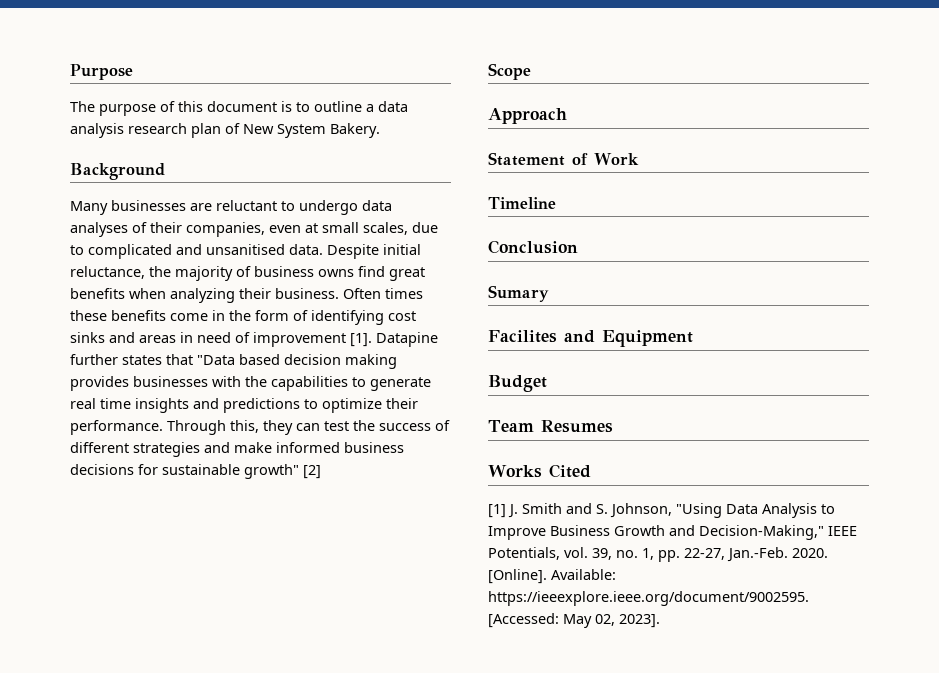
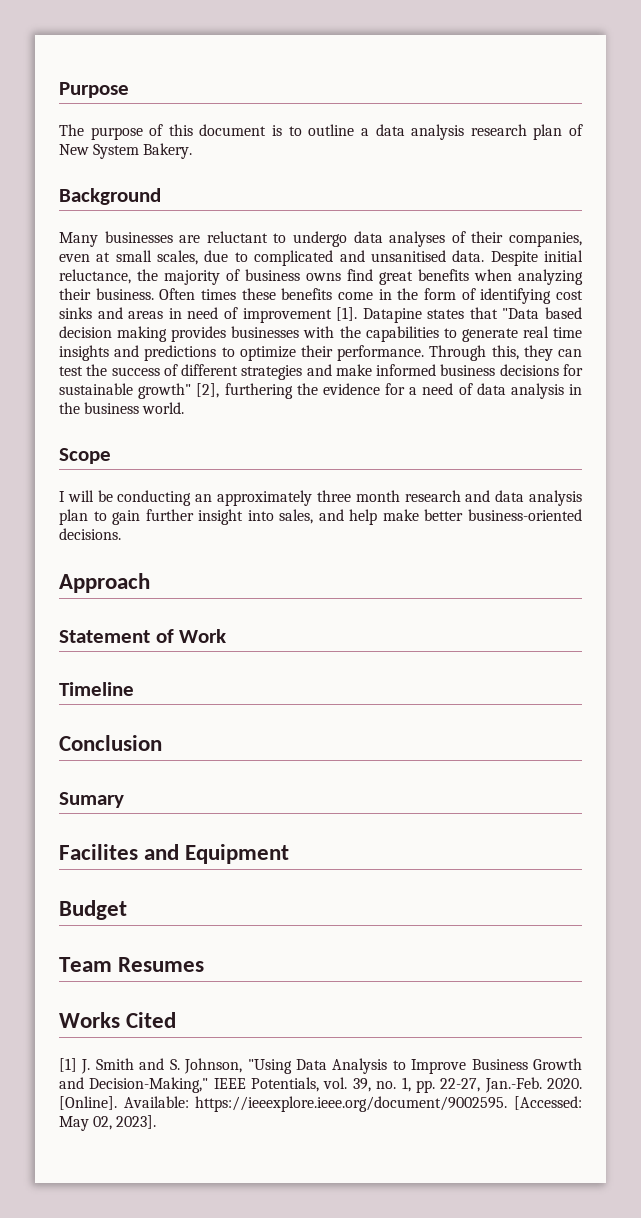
- Datapine further states that "Data based decision making provides businesses with the capabilities to generate real time insights and predictions to optimize their performance.
+ Datapine states that "Data based decision making provides businesses with the capabilities to generate real time insights and predictions to optimize their performance.
- Through this, they can test the success of different strategies and make informed business decisions for sustainable growth" [2]
+ Through this, they can test the success of different strategies and make informed business decisions for sustainable growth" [2], furthering the evidence for a need of data analysis in the business world.
  Scope
+ I will be conducting an approximately three month research and data analysis plan to gain further insight into sales, and help make better business-oriented decisions.

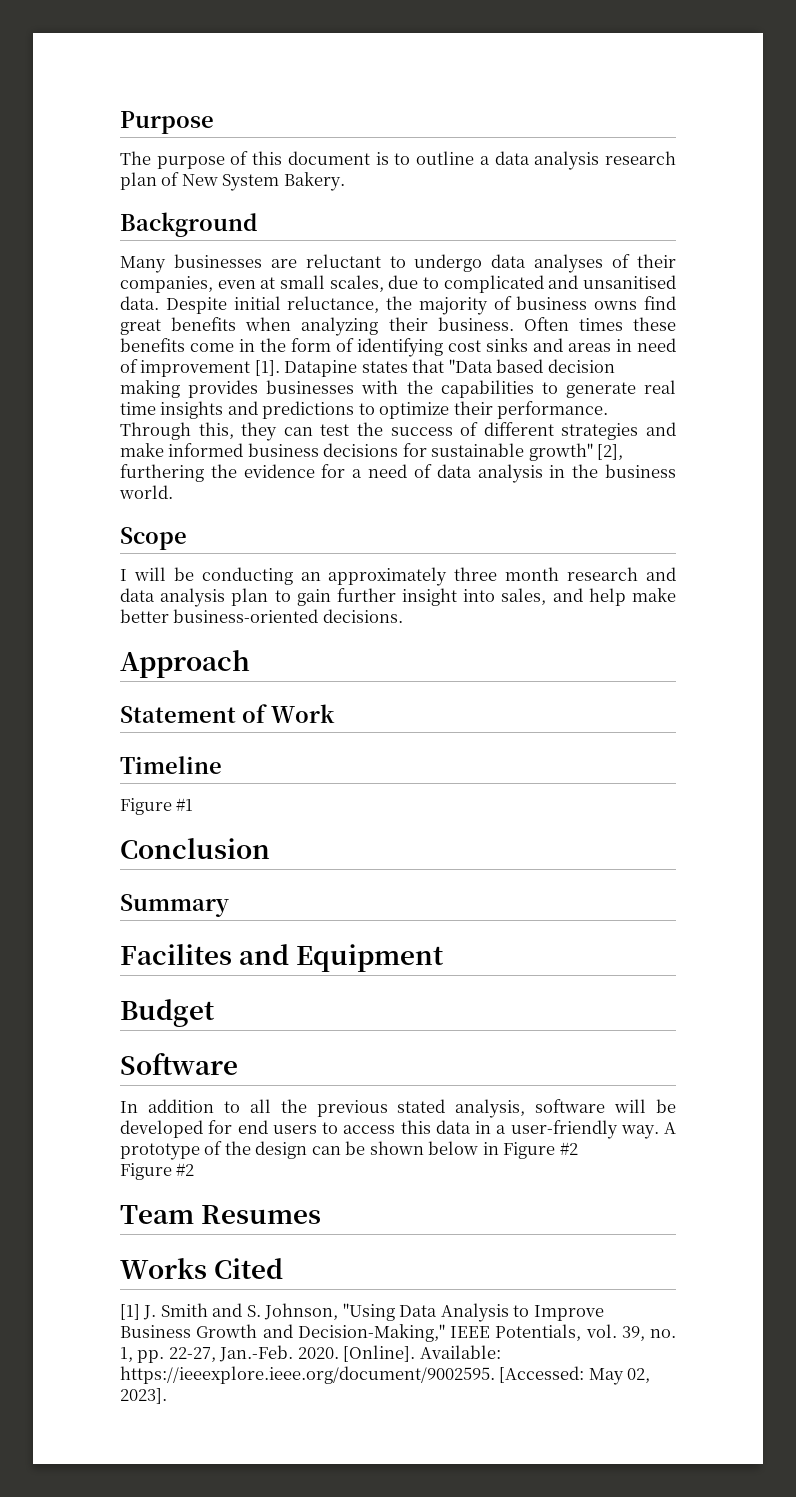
+ Figure #1
- Sumary
+ Summary
+ Software
+ In addition to all the previous stated analysis, software will be developed for end users to access this data in a user-friendly way. A prototype of the design can be shown below in Figure #2
+ Figure #2

